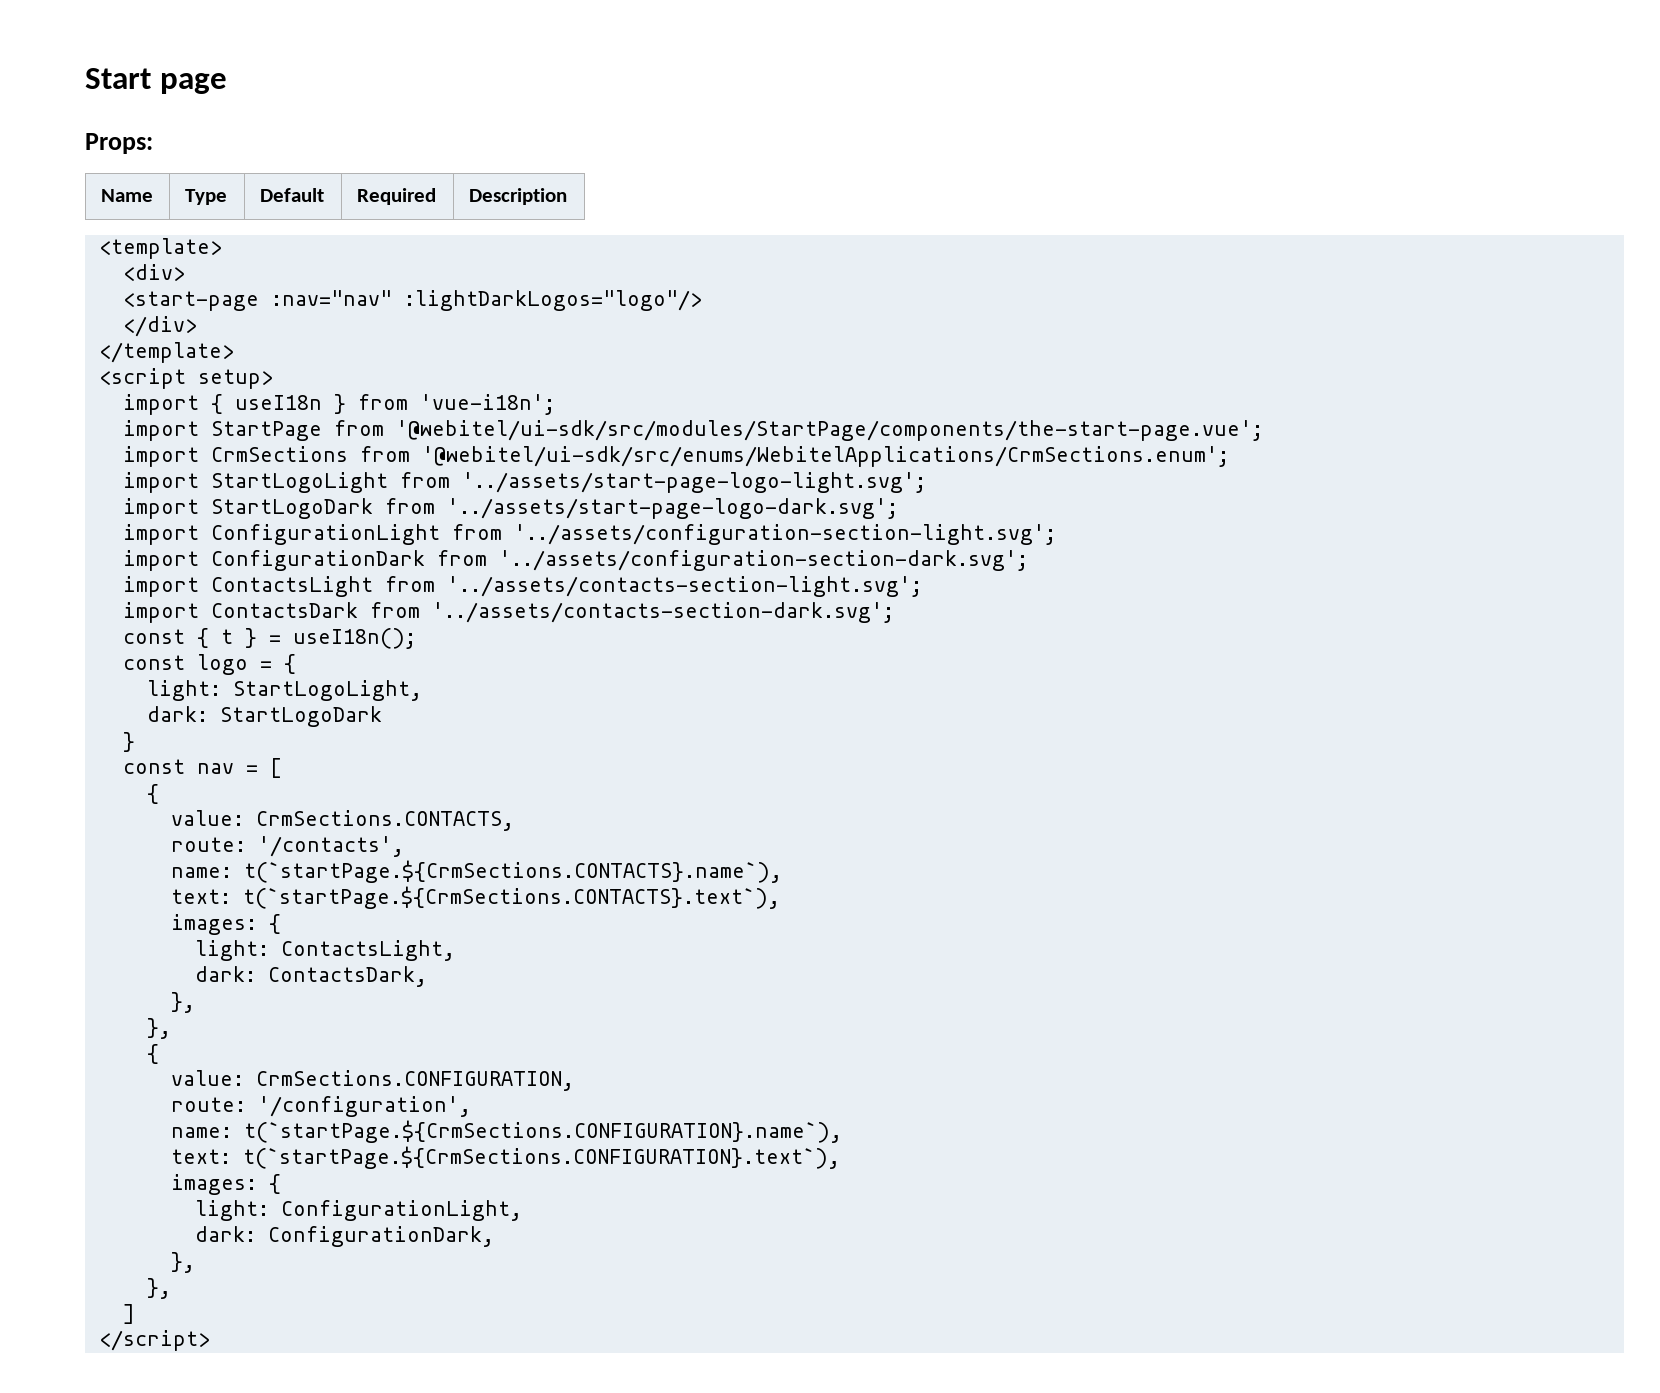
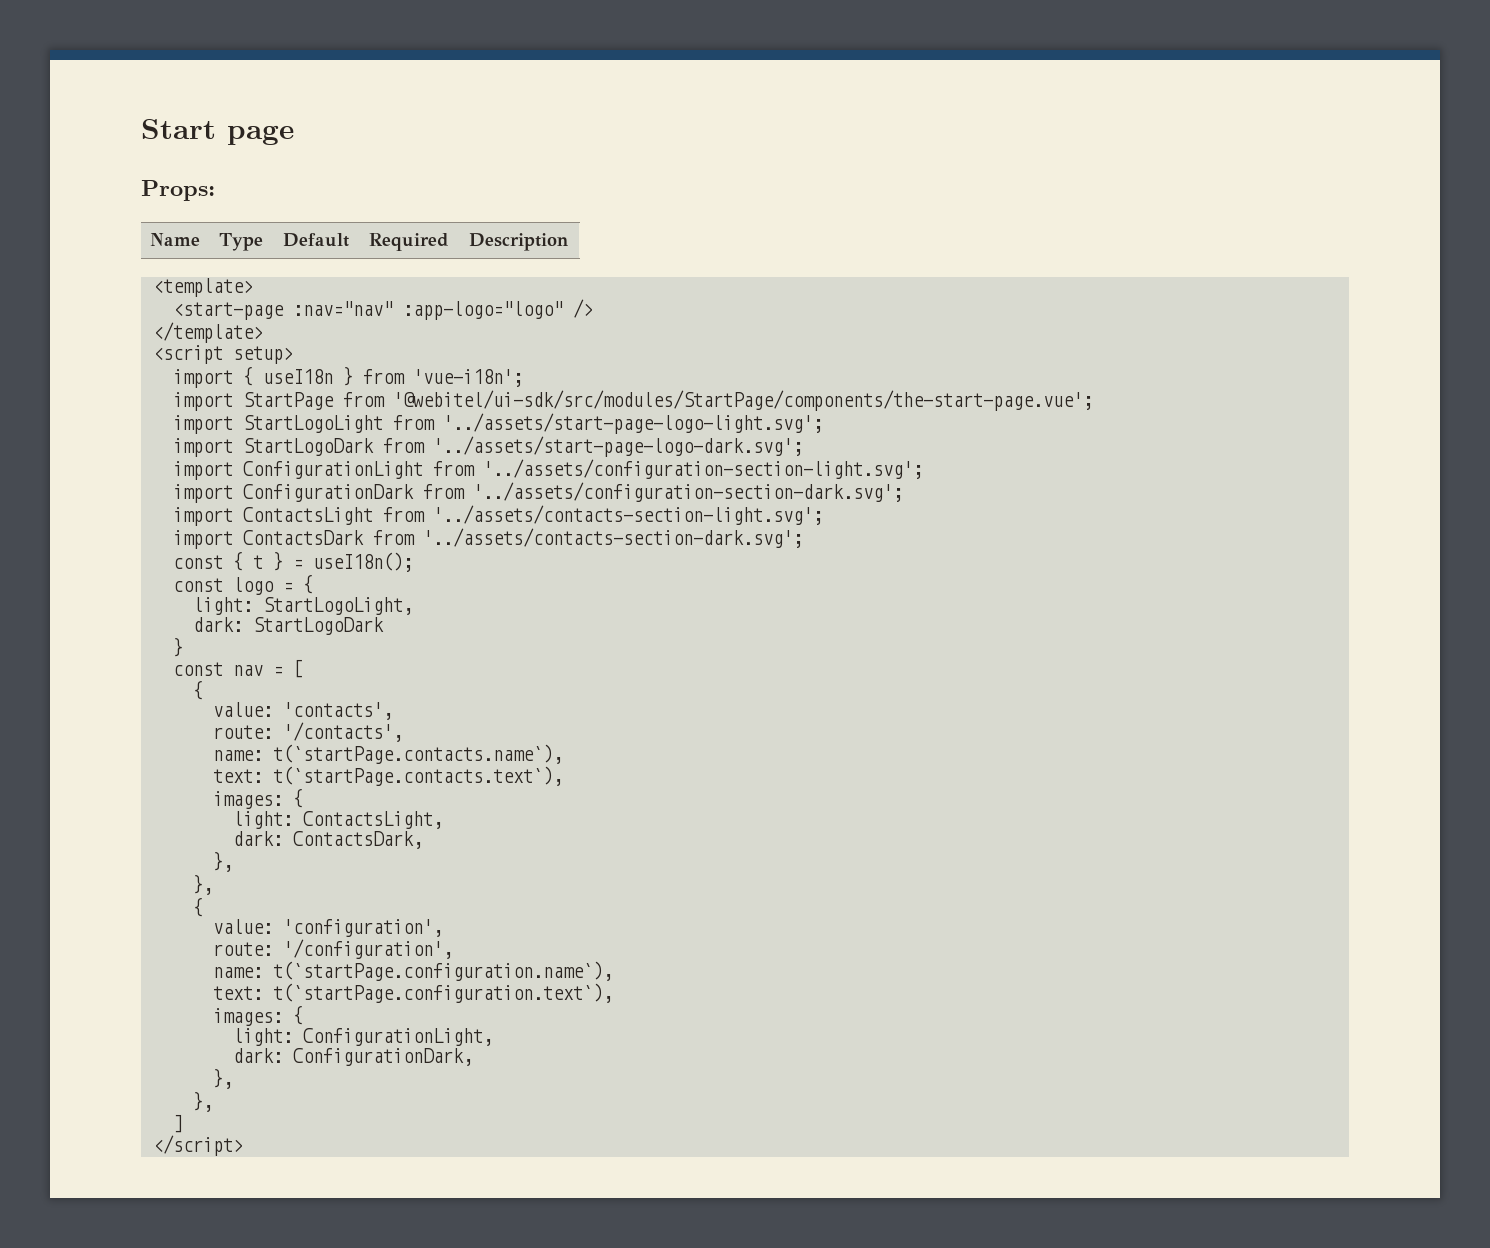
- <div>
- <start-page :nav="nav" :lightDarkLogos="logo"/>
- </div>
+ <start-page :nav="nav" :app-logo="logo" />
- import CrmSections from '@webitel/ui-sdk/src/enums/WebitelApplications/CrmSections.enum';
- value: CrmSections.CONTACTS,
+ value: 'contacts',
- name: t(`startPage.${CrmSections.CONTACTS}.name`),
- text: t(`startPage.${CrmSections.CONTACTS}.text`),
+ name: t(`startPage.contacts.name`),
+ text: t(`startPage.contacts.text`),
- value: CrmSections.CONFIGURATION,
+ value: 'configuration',
- name: t(`startPage.${CrmSections.CONFIGURATION}.name`),
- text: t(`startPage.${CrmSections.CONFIGURATION}.text`),
+ name: t(`startPage.configuration.name`),
+ text: t(`startPage.configuration.text`),

